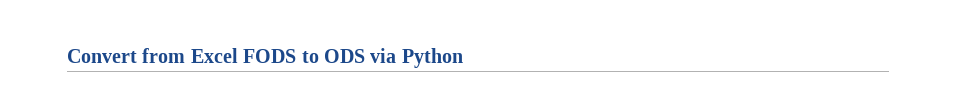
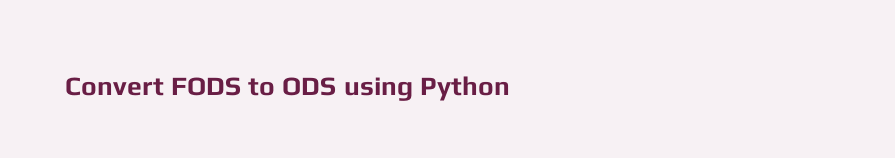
- Convert from Excel FODS to ODS via Python
+ Convert FODS to ODS using Python

